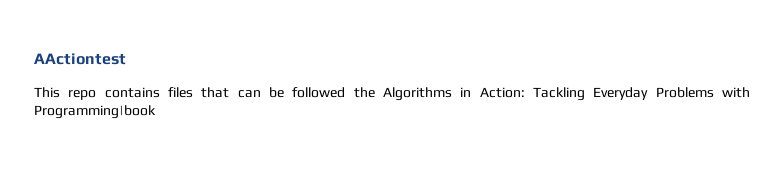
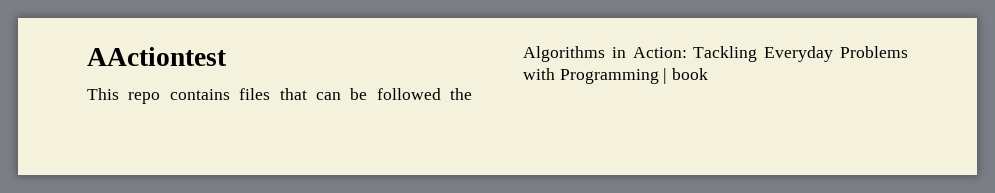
- This repo contains files that can be followed the Algorithms in Action: Tackling Everyday Problems with Programming|book
+ This repo contains files that can be followed the Algorithms in Action: Tackling Everyday Problems with Programming | book

